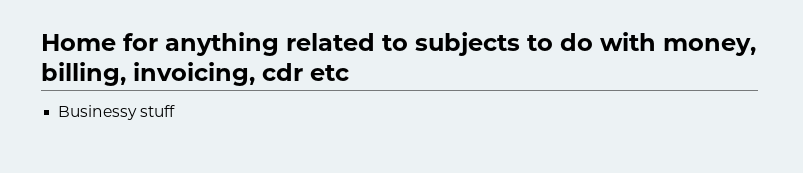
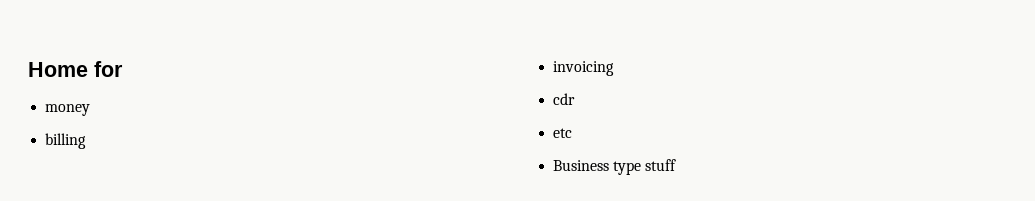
- Home for anything related to subjects to do with money, billing, invoicing, cdr etc
+ Home for
+ money
+ billing
+ invoicing
+ cdr
+ etc
- Businessy stuff
+ Business type stuff

